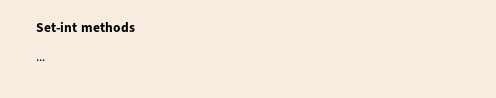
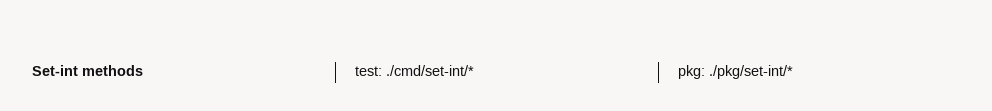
- ...
+ test: ./cmd/set-int/*
+ pkg: ./pkg/set-int/*

